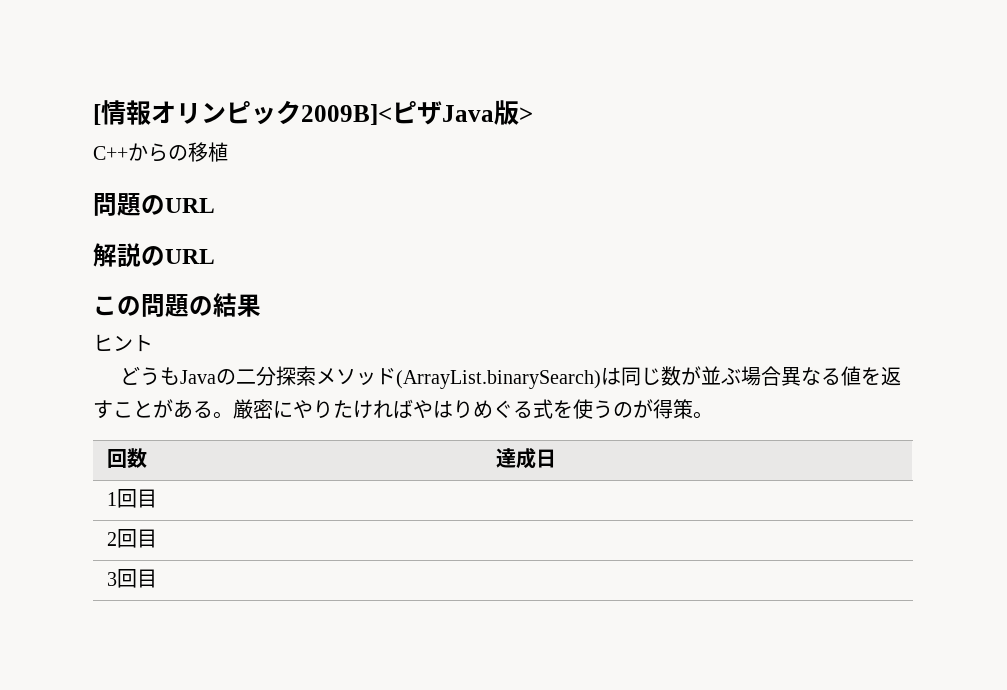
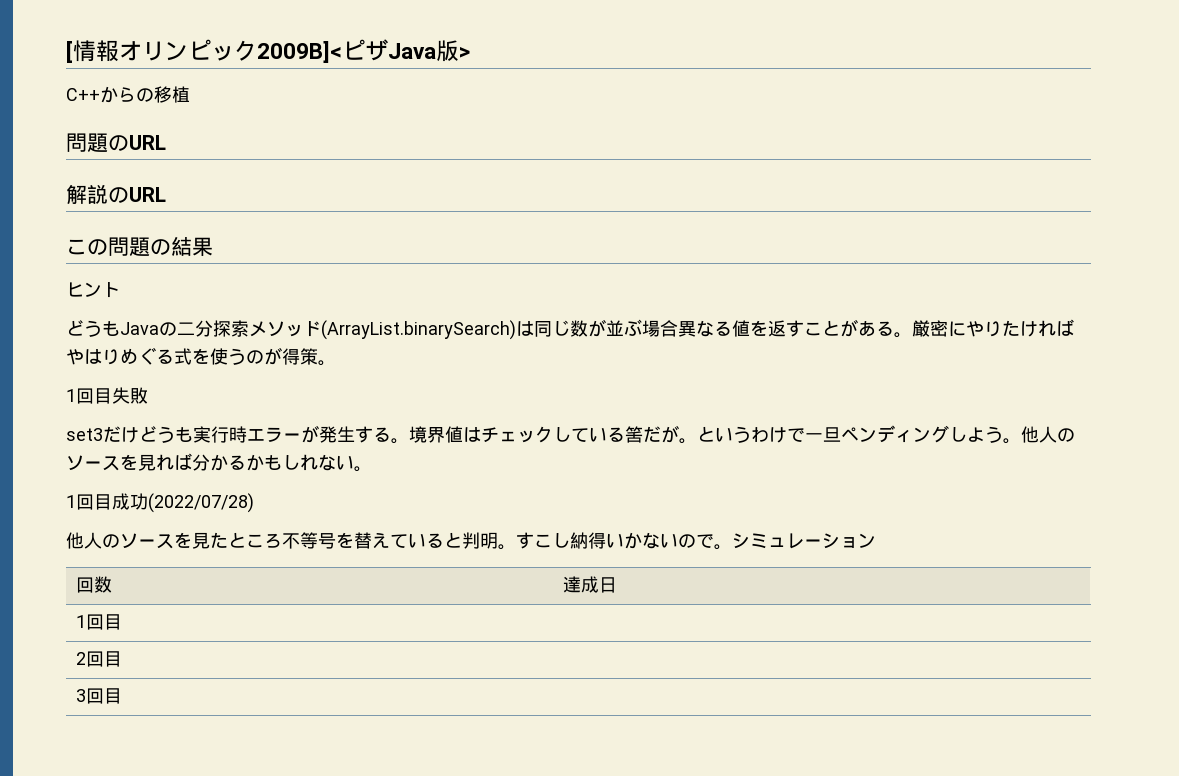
+ 1回目失敗
+ set3だけどうも実行時エラーが発生する。境界値はチェックしている筈だが。というわけで一旦ペンディングしよう。他人のソースを見れば分かるかもしれない。
+ 1回目成功(2022/07/28)
+ 他人のソースを見たところ不等号を替えていると判明。すこし納得いかないので。シミュレーション

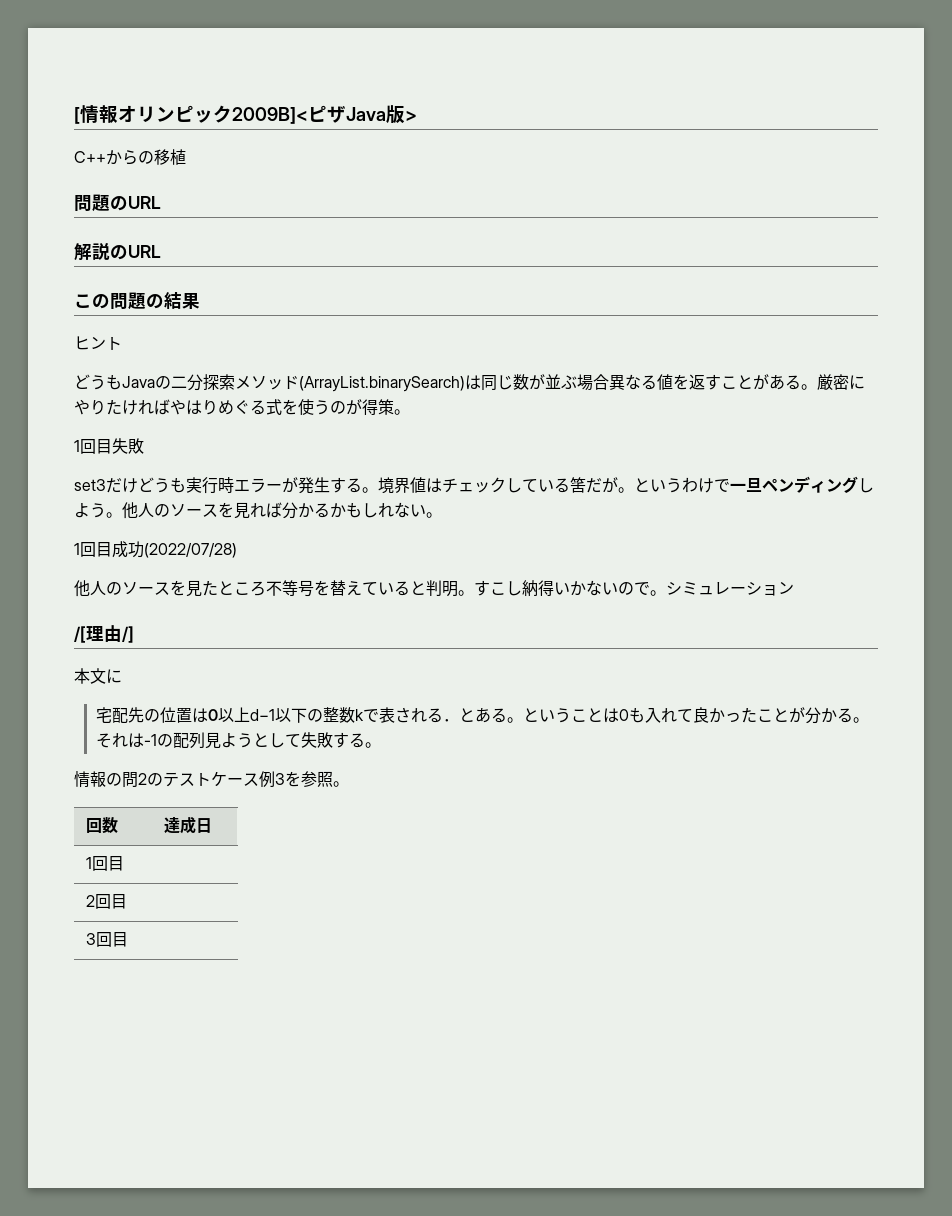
+ /[理由/]
+ 本文に
+ 宅配先の位置は0以上d−1以下の整数kで表される．とある。ということは0も入れて良かったことが分かる。それは-1の配列見ようとして失敗する。
+ 情報の問2のテストケース例3を参照。

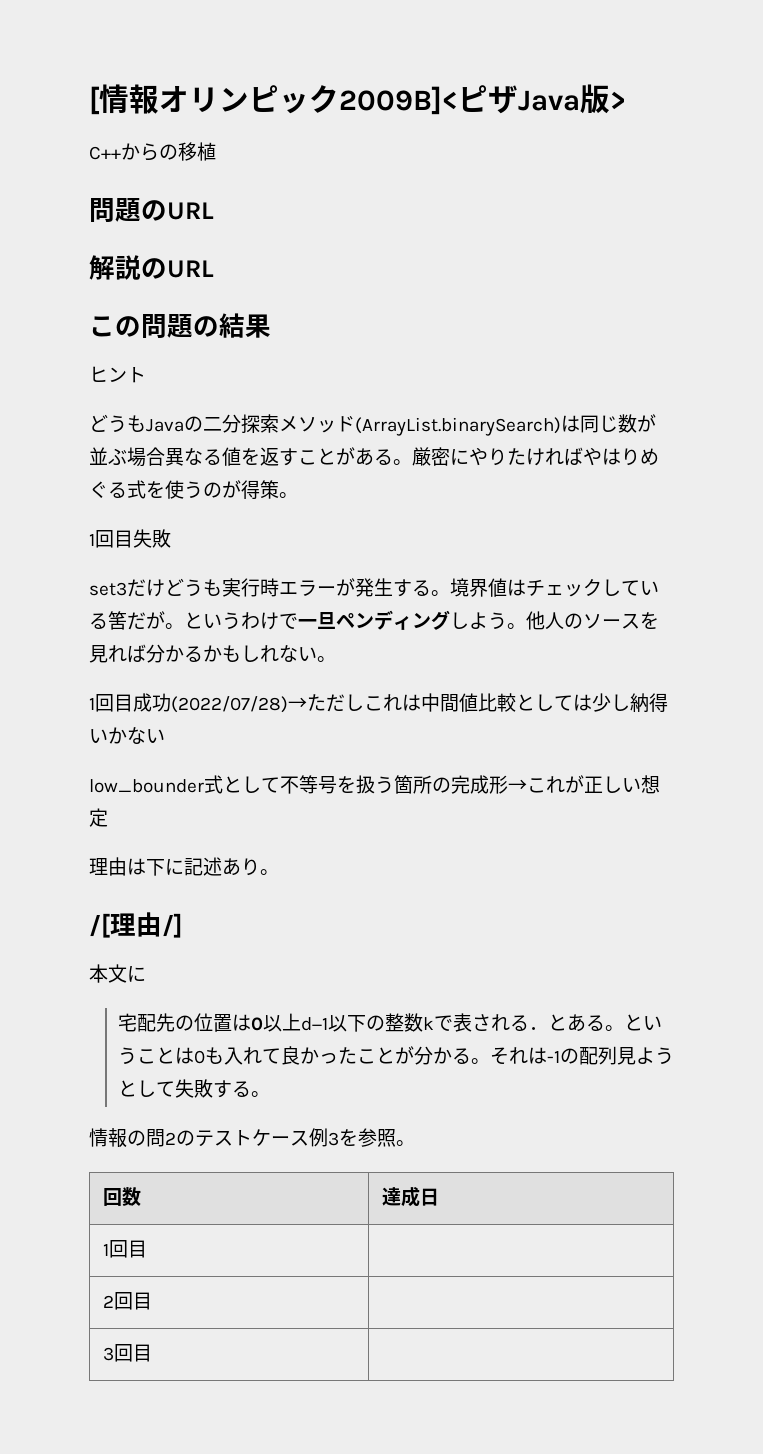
- 1回目成功(2022/07/28)
- 他人のソースを見たところ不等号を替えていると判明。すこし納得いかないので。シミュレーション
+ 1回目成功(2022/07/28)→ただしこれは中間値比較としては少し納得いかない
+ low_bounder式として不等号を扱う箇所の完成形→これが正しい想定
+ 理由は下に記述あり。

